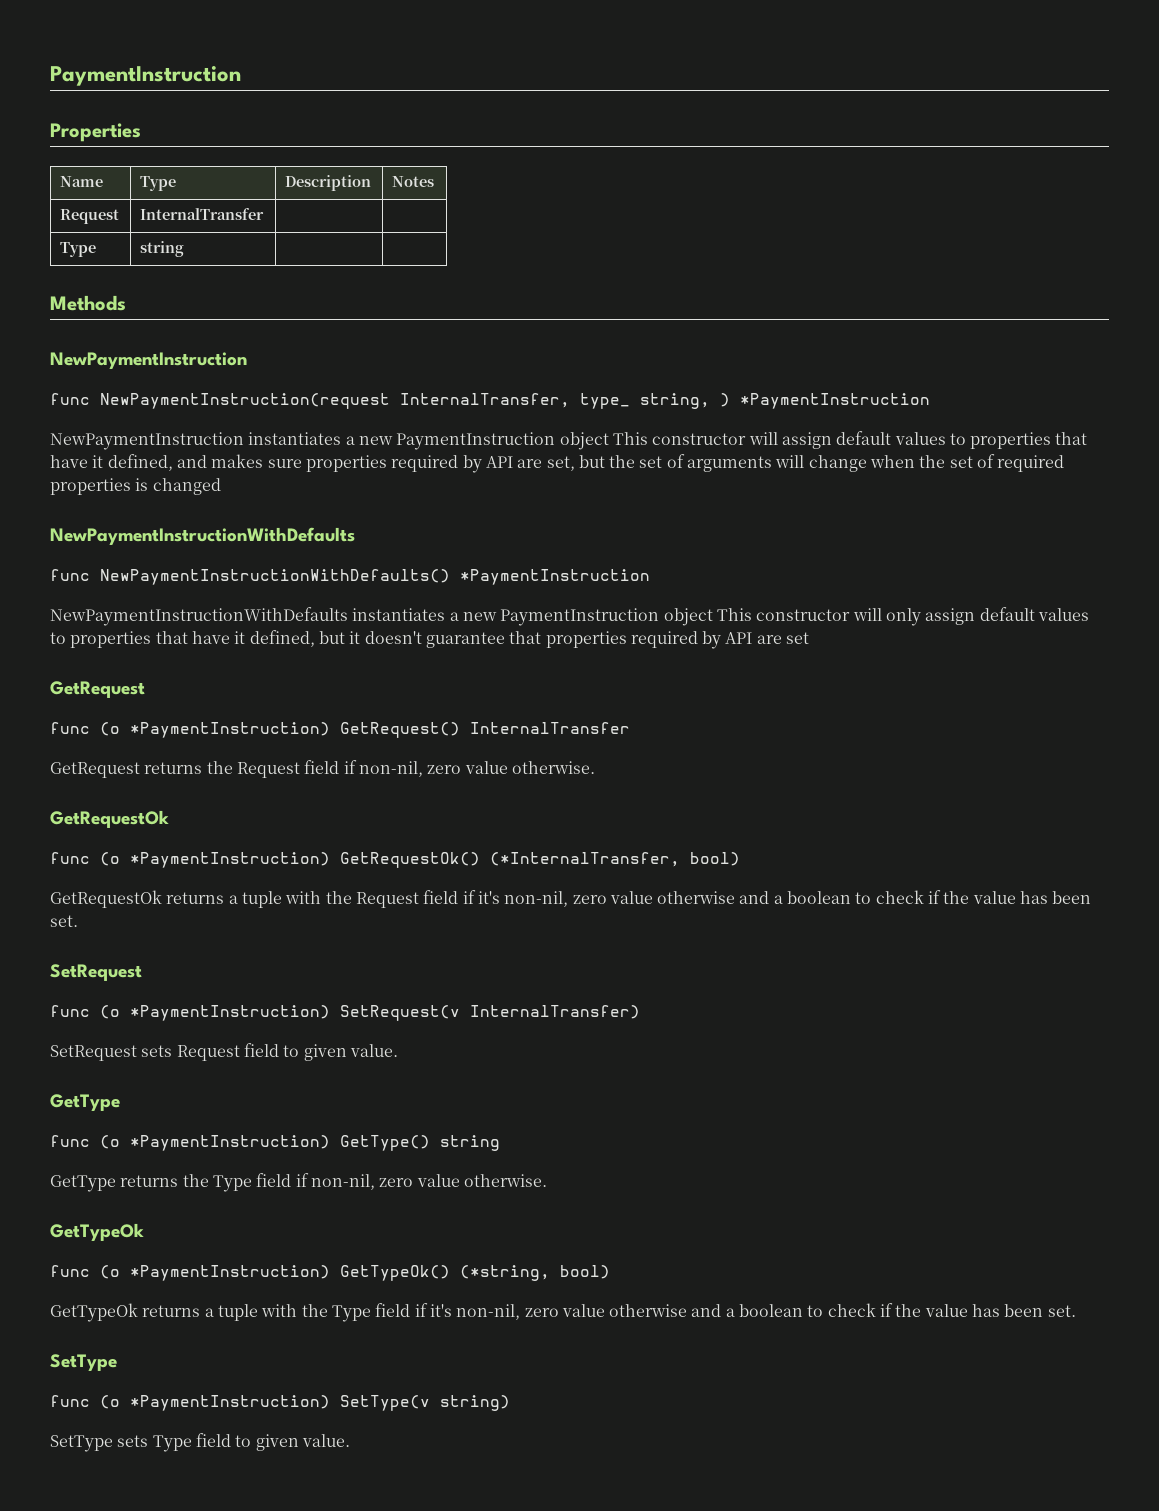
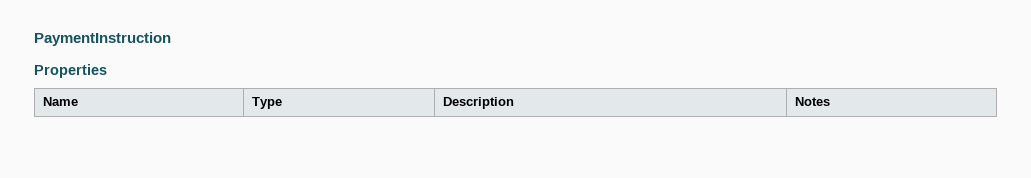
- Request | InternalTransfer | |
- Type | string | |
- Methods
- NewPaymentInstruction
- func NewPaymentInstruction(request InternalTransfer, type_ string, ) *PaymentInstruction
- NewPaymentInstruction instantiates a new PaymentInstruction object This constructor will assign default values to properties that have it defined, and makes sure properties required by API are set, but the set of arguments will change when the set of required properties is changed
- NewPaymentInstructionWithDefaults
- func NewPaymentInstructionWithDefaults() *PaymentInstruction
- NewPaymentInstructionWithDefaults instantiates a new PaymentInstruction object This constructor will only assign default values to properties that have it defined, but it doesn't guarantee that properties required by API are set
- GetRequest
- func (o *PaymentInstruction) GetRequest() InternalTransfer
- GetRequest returns the Request field if non-nil, zero value otherwise.
- GetRequestOk
- func (o *PaymentInstruction) GetRequestOk() (*InternalTransfer, bool)
- GetRequestOk returns a tuple with the Request field if it's non-nil, zero value otherwise and a boolean to check if the value has been set.
- SetRequest
- func (o *PaymentInstruction) SetRequest(v InternalTransfer)
- SetRequest sets Request field to given value.
- GetType
- func (o *PaymentInstruction) GetType() string
- GetType returns the Type field if non-nil, zero value otherwise.
- GetTypeOk
- func (o *PaymentInstruction) GetTypeOk() (*string, bool)
- GetTypeOk returns a tuple with the Type field if it's non-nil, zero value otherwise and a boolean to check if the value has been set.
- SetType
- func (o *PaymentInstruction) SetType(v string)
- SetType sets Type field to given value.

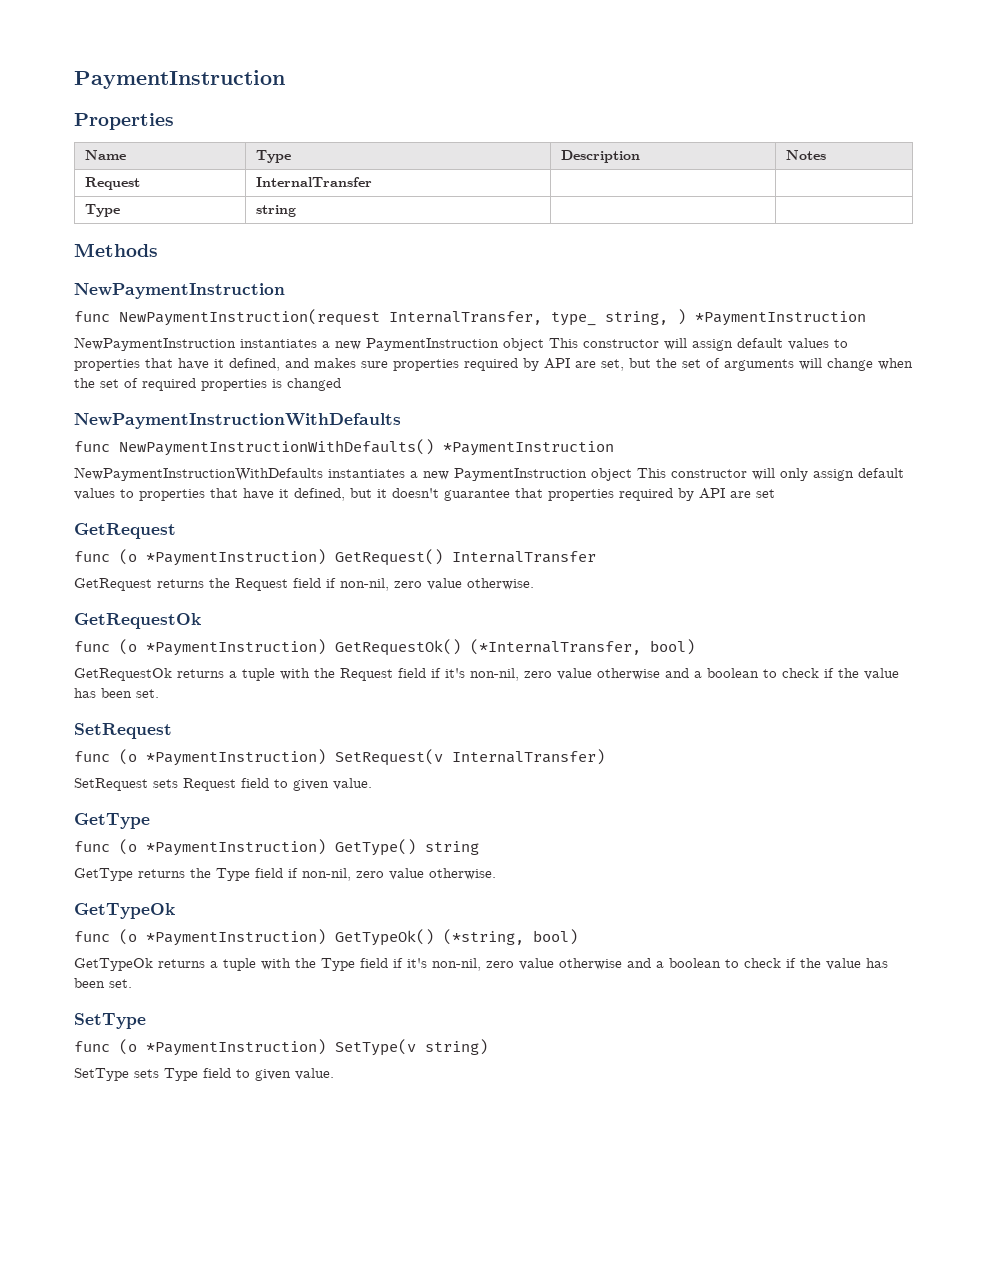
+ Request | InternalTransfer | |
+ Type | string | |
+ Methods
+ NewPaymentInstruction
+ func NewPaymentInstruction(request InternalTransfer, type_ string, ) *PaymentInstruction
+ NewPaymentInstruction instantiates a new PaymentInstruction object This constructor will assign default values to properties that have it defined, and makes sure properties required by API are set, but the set of arguments will change when the set of required properties is changed
+ NewPaymentInstructionWithDefaults
+ func NewPaymentInstructionWithDefaults() *PaymentInstruction
+ NewPaymentInstructionWithDefaults instantiates a new PaymentInstruction object This constructor will only assign default values to properties that have it defined, but it doesn't guarantee that properties required by API are set
+ GetRequest
+ func (o *PaymentInstruction) GetRequest() InternalTransfer
+ GetRequest returns the Request field if non-nil, zero value otherwise.
+ GetRequestOk
+ func (o *PaymentInstruction) GetRequestOk() (*InternalTransfer, bool)
+ GetRequestOk returns a tuple with the Request field if it's non-nil, zero value otherwise and a boolean to check if the value has been set.
+ SetRequest
+ func (o *PaymentInstruction) SetRequest(v InternalTransfer)
+ SetRequest sets Request field to given value.
+ GetType
+ func (o *PaymentInstruction) GetType() string
+ GetType returns the Type field if non-nil, zero value otherwise.
+ GetTypeOk
+ func (o *PaymentInstruction) GetTypeOk() (*string, bool)
+ GetTypeOk returns a tuple with the Type field if it's non-nil, zero value otherwise and a boolean to check if the value has been set.
+ SetType
+ func (o *PaymentInstruction) SetType(v string)
+ SetType sets Type field to given value.

